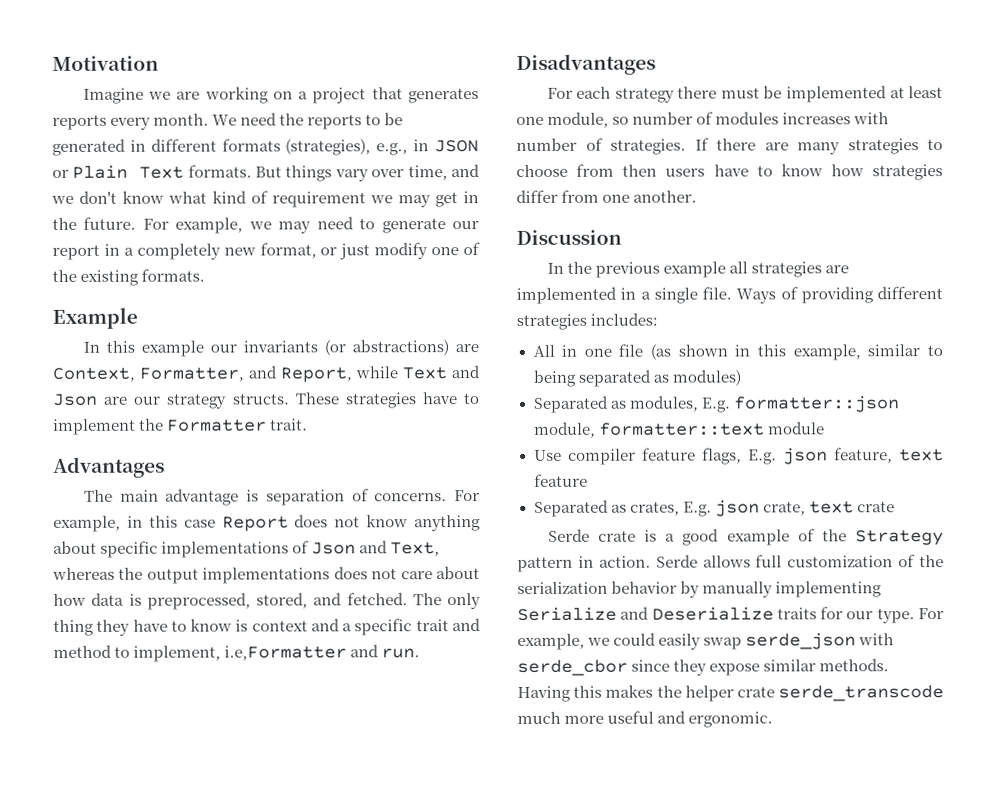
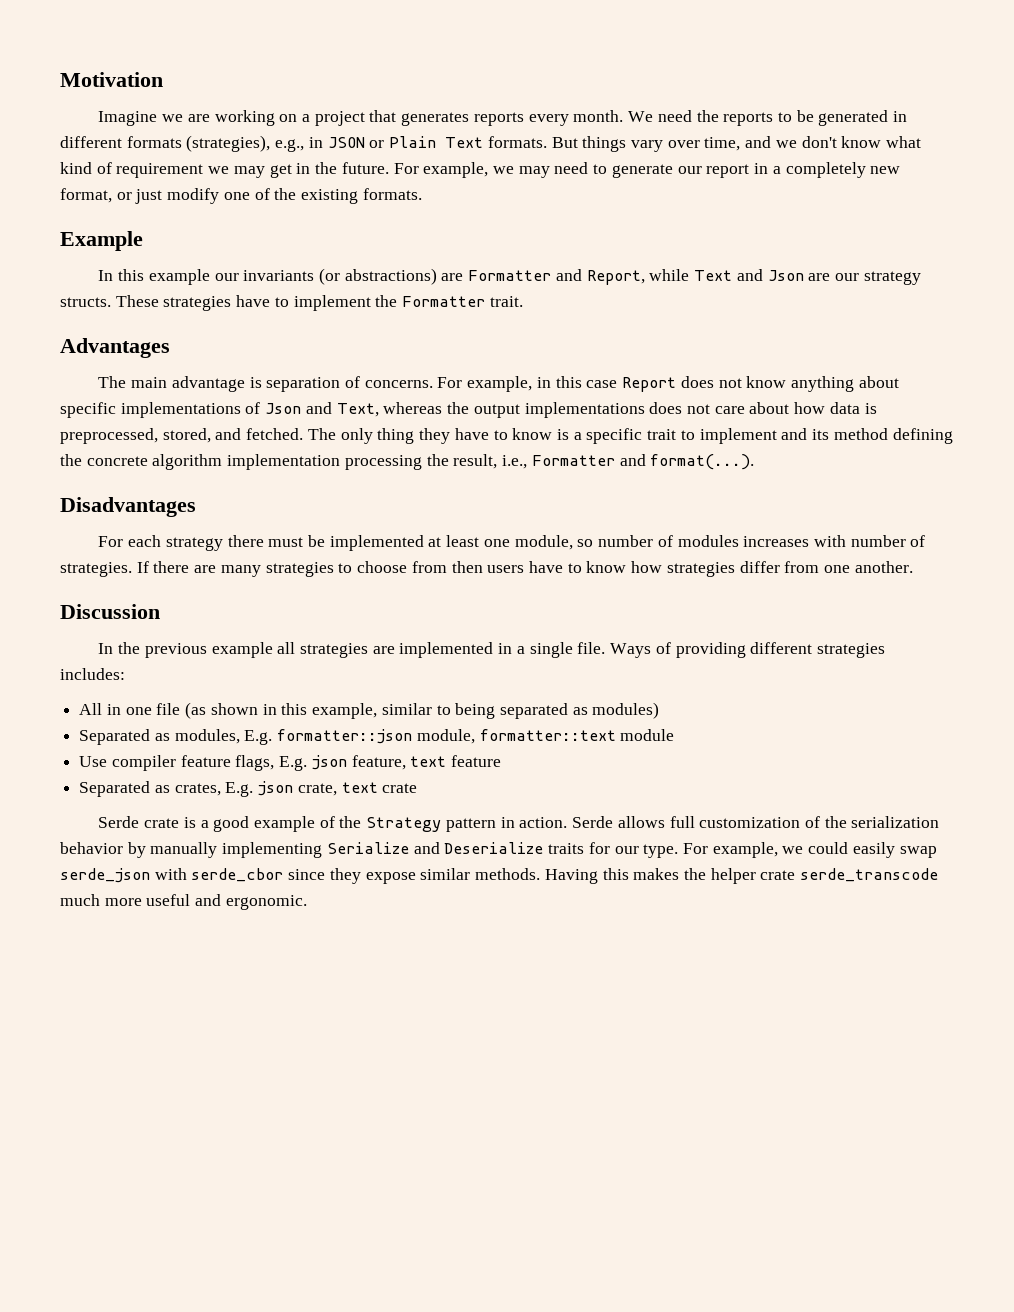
- In this example our invariants (or abstractions) are Context, Formatter, and Report, while Text and Json are our strategy structs.
+ In this example our invariants (or abstractions) are Formatter and Report, while Text and Json are our strategy structs.
- The only thing they have to know is context and a specific trait and method to implement, i.e,Formatter and run.
+ The only thing they have to know is a specific trait to implement and its method defining the concrete algorithm implementation processing the result, i.e., Formatter and format(...).

